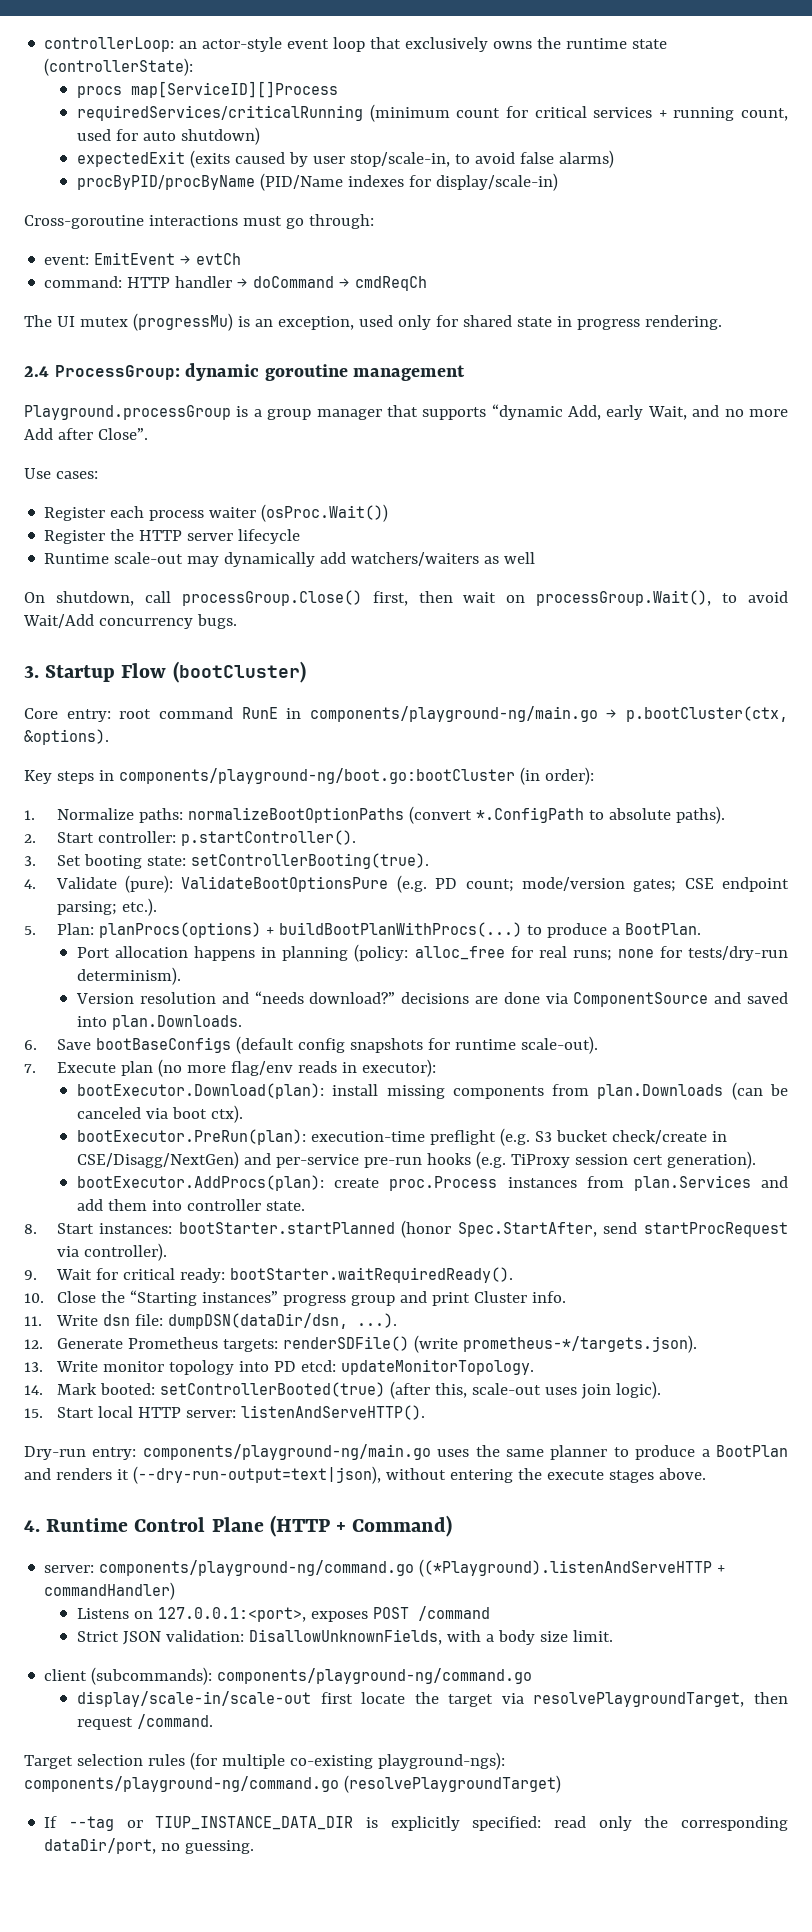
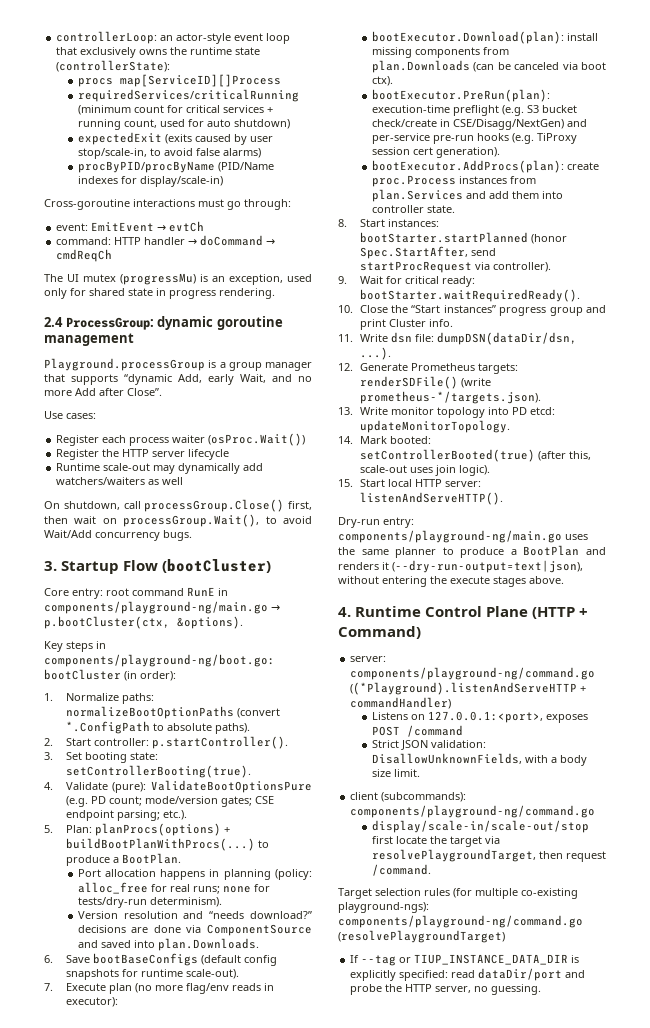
- 10. Close the “Starting instances” progress group and print Cluster info.
+ 10. Close the “Start instances” progress group and print Cluster info.
- display/scale-in/scale-out first locate the target via resolvePlaygroundTarget, then request /command.
+ display/scale-in/scale-out/stop first locate the target via resolvePlaygroundTarget, then request /command.
- If --tag or TIUP_INSTANCE_DATA_DIR is explicitly specified: read only the corresponding dataDir/port, no guessing.
+ If --tag or TIUP_INSTANCE_DATA_DIR is explicitly specified: read dataDir/port and probe the HTTP server, no guessing.

